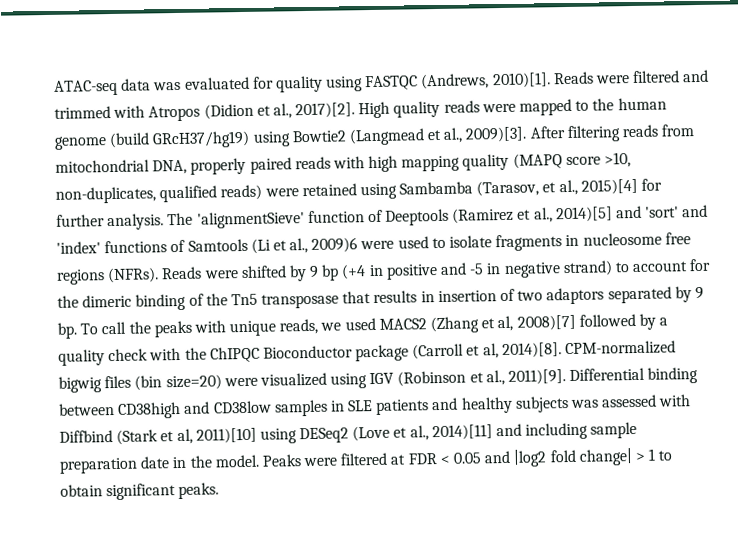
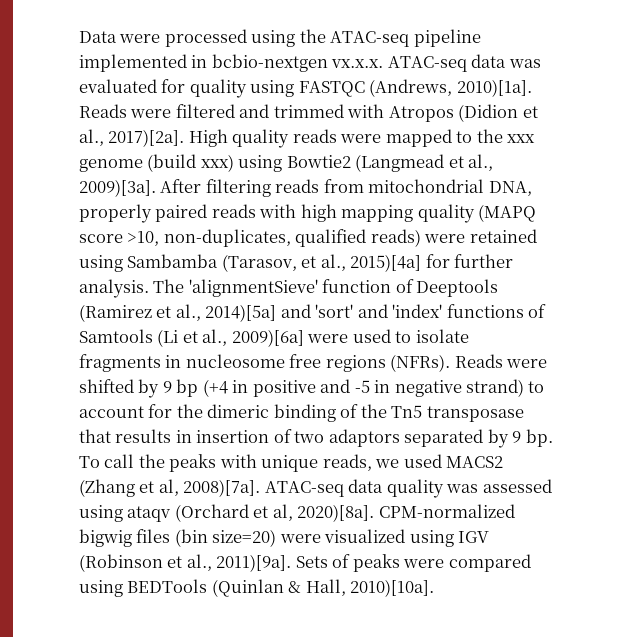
- ATAC-seq data was evaluated for quality using FASTQC (Andrews, 2010)[1].
+ Data were processed using the ATAC-seq pipeline implemented in bcbio-nextgen vx.x.x. ATAC-seq data was evaluated for quality using FASTQC (Andrews, 2010)[1a].
- Reads were filtered and trimmed with Atropos (Didion et al., 2017)[2].
+ Reads were filtered and trimmed with Atropos (Didion et al., 2017)[2a].
- High quality reads were mapped to the human genome (build GRcH37/hg19) using Bowtie2 (Langmead et al., 2009)[3].
+ High quality reads were mapped to the xxx genome (build xxx) using Bowtie2 (Langmead et al., 2009)[3a].
- After filtering reads from mitochondrial DNA, properly paired reads with high mapping quality (MAPQ score >10, non-duplicates, qualified reads) were retained using Sambamba (Tarasov, et al., 2015)[4] for further analysis.
+ After filtering reads from mitochondrial DNA, properly paired reads with high mapping quality (MAPQ score >10, non-duplicates, qualified reads) were retained using Sambamba (Tarasov, et al., 2015)[4a] for further analysis.
- The 'alignmentSieve' function of Deeptools (Ramirez et al., 2014)[5] and 'sort' and 'index' functions of Samtools (Li et al., 2009)6 were used to isolate fragments in nucleosome free regions (NFRs).
+ The 'alignmentSieve' function of Deeptools (Ramirez et al., 2014)[5a] and 'sort' and 'index' functions of Samtools (Li et al., 2009)[6a] were used to isolate fragments in nucleosome free regions (NFRs).
- To call the peaks with unique reads, we used MACS2 (Zhang et al, 2008)[7] followed by a quality check with the ChIPQC Bioconductor package (Carroll et al, 2014)[8].
+ To call the peaks with unique reads, we used MACS2 (Zhang et al, 2008)[7a]. ATAC-seq data quality was assessed using ataqv (Orchard et al, 2020)[8a].
- CPM-normalized bigwig files (bin size=20) were visualized using IGV (Robinson et al., 2011)[9]. Differential binding between CD38high and CD38low samples in SLE patients and healthy subjects was assessed with Diffbind (Stark et al, 2011)[10] using DESeq2 (Love et al., 2014)[11] and including sample preparation date in the model. Peaks were filtered at FDR < 0.05 and |log2 fold change| > 1 to obtain significant peaks.
+ CPM-normalized bigwig files (bin size=20) were visualized using IGV (Robinson et al., 2011)[9a]. Sets of peaks were compared using BEDTools (Quinlan & Hall, 2010)[10a].

